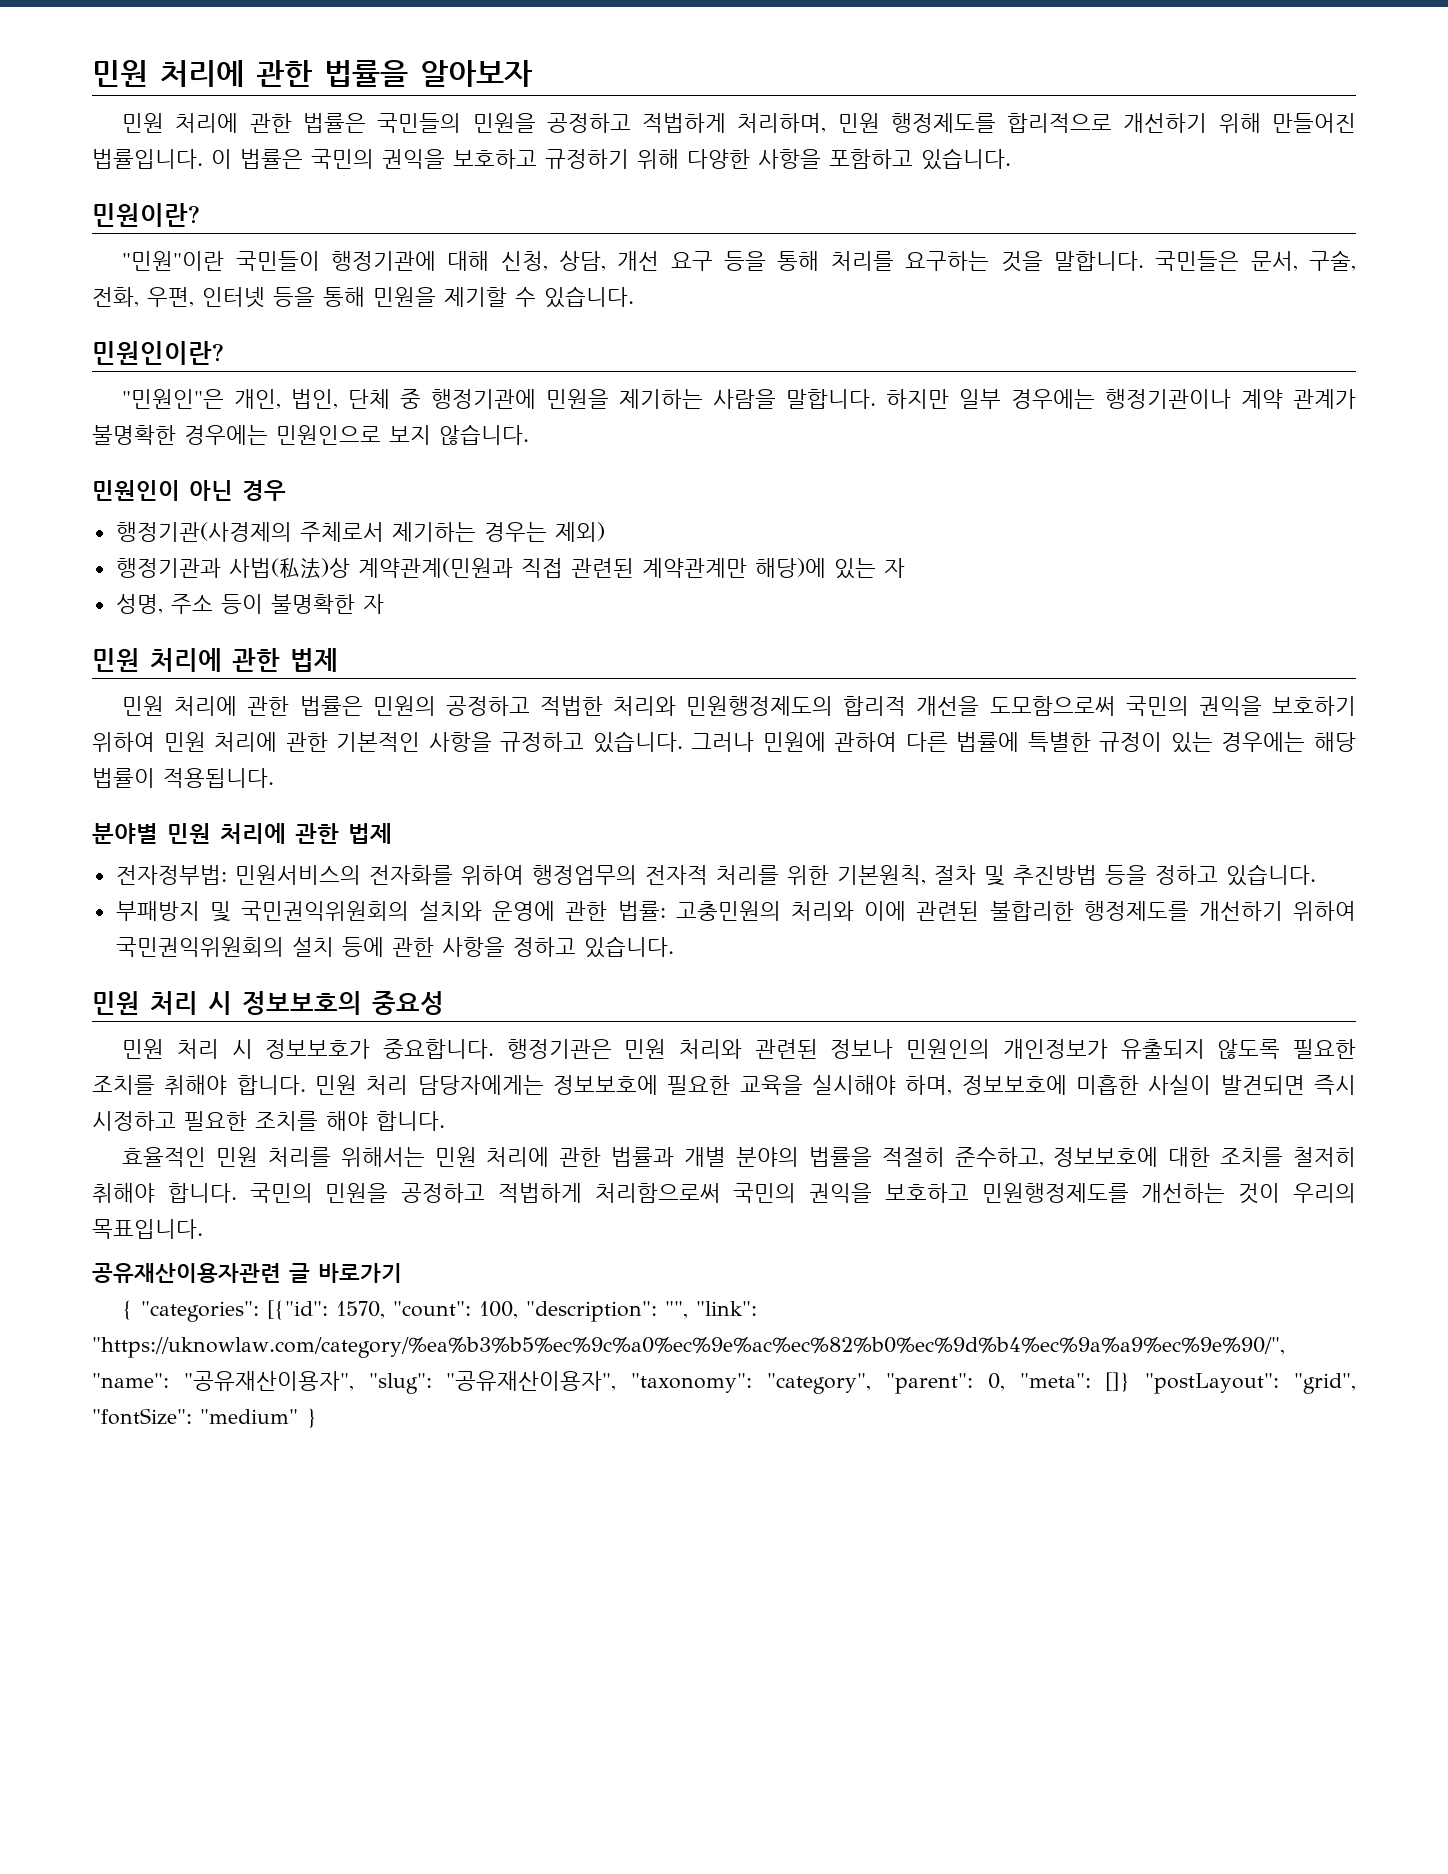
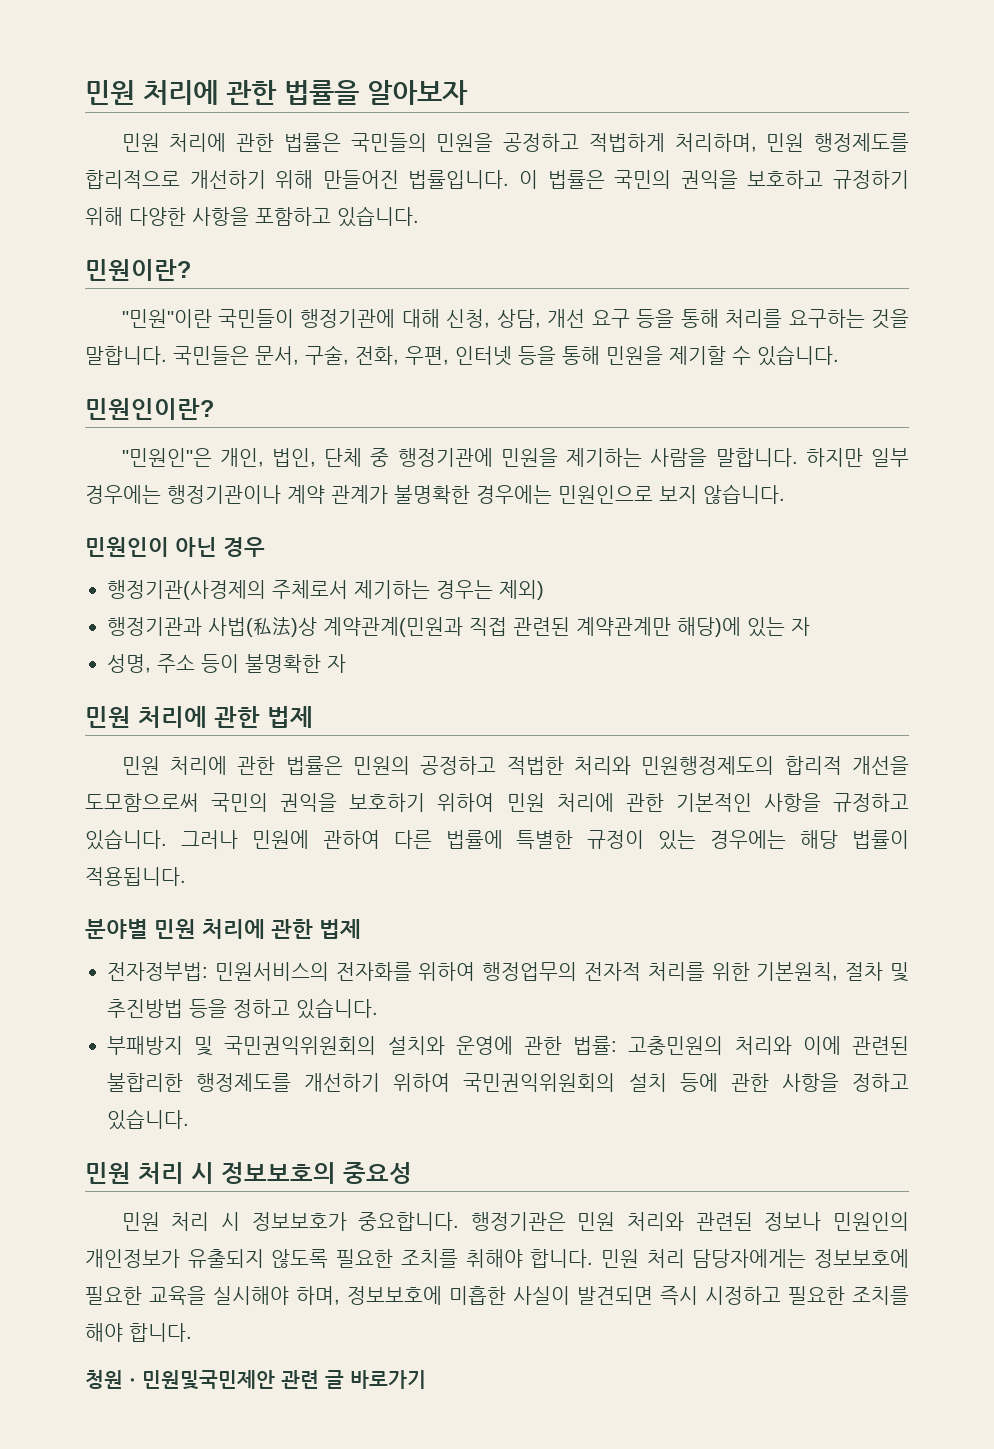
- 효율적인 민원 처리를 위해서는 민원 처리에 관한 법률과 개별 분야의 법률을 적절히 준수하고, 정보보호에 대한 조치를 철저히 취해야 합니다. 국민의 민원을 공정하고 적법하게 처리함으로써 국민의 권익을 보호하고 민원행정제도를 개선하는 것이 우리의 목표입니다.
- 공유재산이용자관련 글 바로가기
- { "categories": [{"id": 1570, "count": 100, "description": "", "link": "https://uknowlaw.com/category/%ea%b3%b5%ec%9c%a0%ec%9e%ac%ec%82%b0%ec%9d%b4%ec%9a%a9%ec%9e%90/", "name": "공유재산이용자", "slug": "공유재산이용자", "taxonomy": "category", "parent": 0, "meta": []} "postLayout": "grid", "fontSize": "medium" }
+ 청원ㆍ민원및국민제안 관련 글 바로가기

